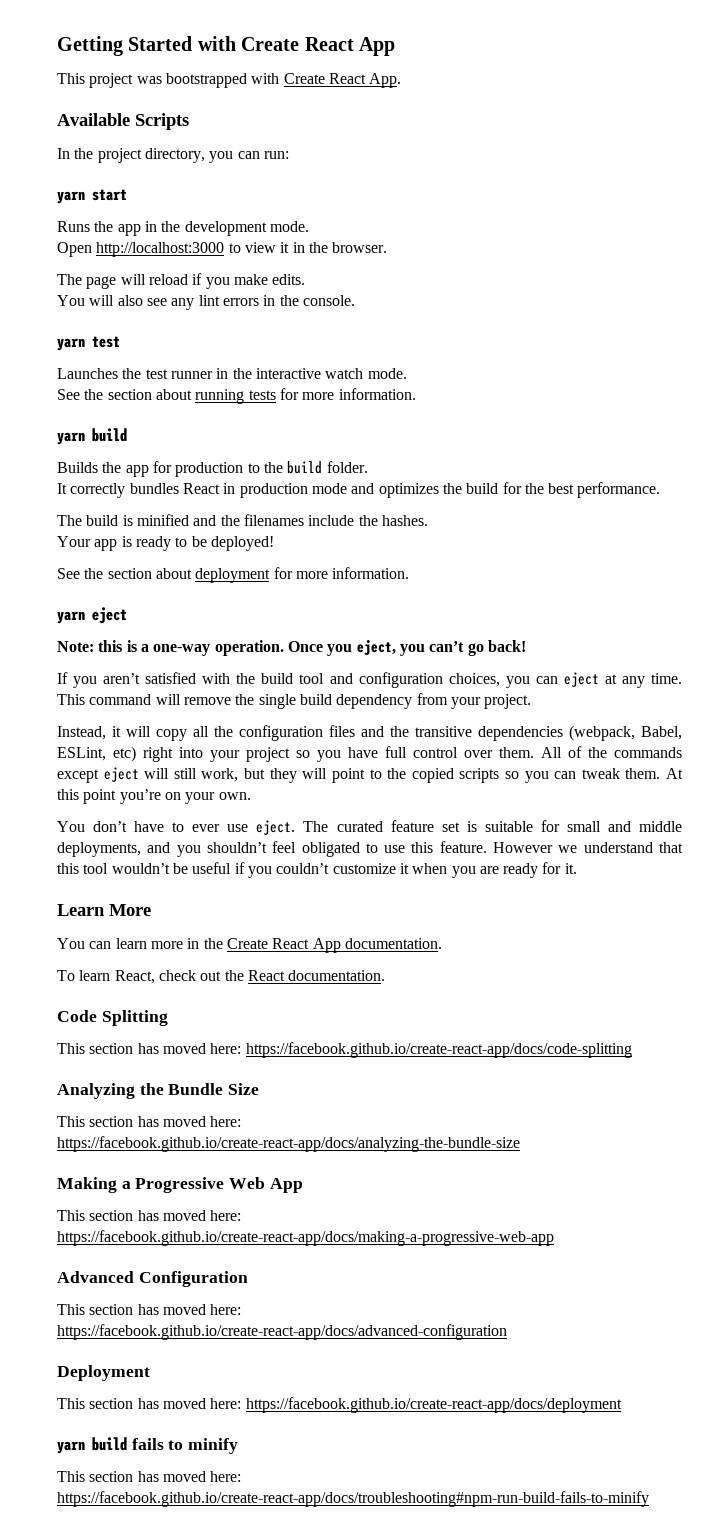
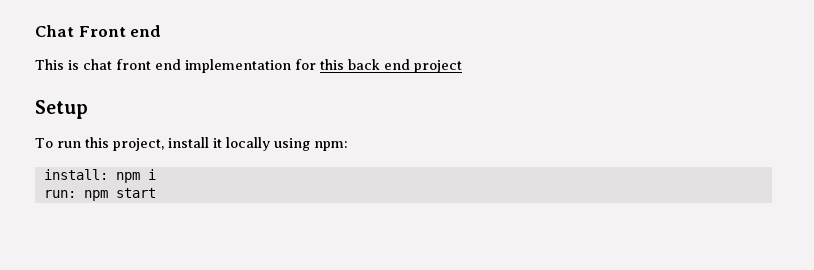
- Getting Started with Create React App
- This project was bootstrapped with Create React App.
- Available Scripts
- In the project directory, you can run:
- yarn start
- Runs the app in the development mode.
- Open http://localhost:3000 to view it in the browser.
- The page will reload if you make edits.
- You will also see any lint errors in the console.
- yarn test
- Launches the test runner in the interactive watch mode.
- See the section about running tests for more information.
- yarn build
- Builds the app for production to the build folder.
- It correctly bundles React in production mode and optimizes the build for the best performance.
- The build is minified and the filenames include the hashes.
- Your app is ready to be deployed!
- See the section about deployment for more information.
- yarn eject
- Note: this is a one-way operation. Once you eject, you can’t go back!
- If you aren’t satisfied with the build tool and configuration choices, you can eject at any time. This command will remove the single build dependency from your project.
- Instead, it will copy all the configuration files and the transitive dependencies (webpack, Babel, ESLint, etc) right into your project so you have full control over them. All of the commands except eject will still work, but they will point to the copied scripts so you can tweak them. At this point you’re on your own.
- You don’t have to ever use eject. The curated feature set is suitable for small and middle deployments, and you shouldn’t feel obligated to use this feature. However we understand that this tool wouldn’t be useful if you couldn’t customize it when you are ready for it.
- Learn More
- You can learn more in the Create React App documentation.
- To learn React, check out the React documentation.
- Code Splitting
- This section has moved here: https://facebook.github.io/create-react-app/docs/code-splitting
- Analyzing the Bundle Size
- This section has moved here: https://facebook.github.io/create-react-app/docs/analyzing-the-bundle-size
- Making a Progressive Web App
- This section has moved here: https://facebook.github.io/create-react-app/docs/making-a-progressive-web-app
- Advanced Configuration
- This section has moved here: https://facebook.github.io/create-react-app/docs/advanced-configuration
- Deployment
- This section has moved here: https://facebook.github.io/create-react-app/docs/deployment
- yarn build fails to minify
- This section has moved here: https://facebook.github.io/create-react-app/docs/troubleshooting#npm-run-build-fails-to-minify
+ Chat Front end
+ This is chat front end implementation for this back end project
+ Setup
+ To run this project, install it locally using npm:
+ install: npm i
+ run: npm start

